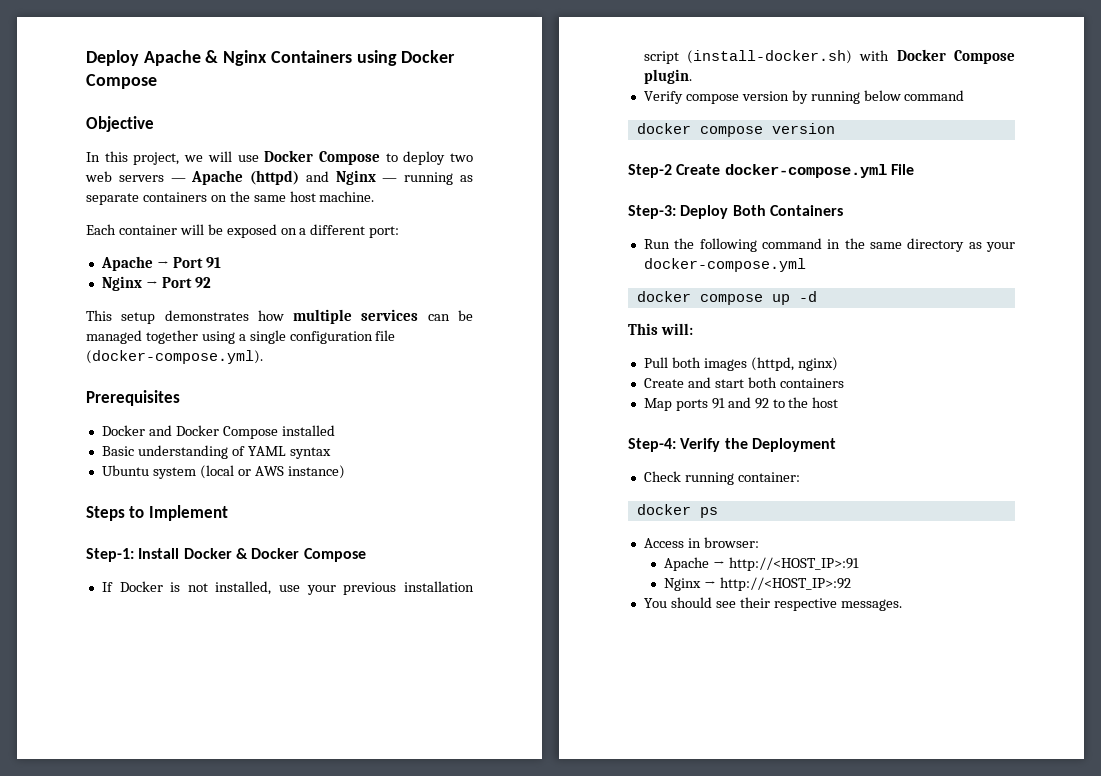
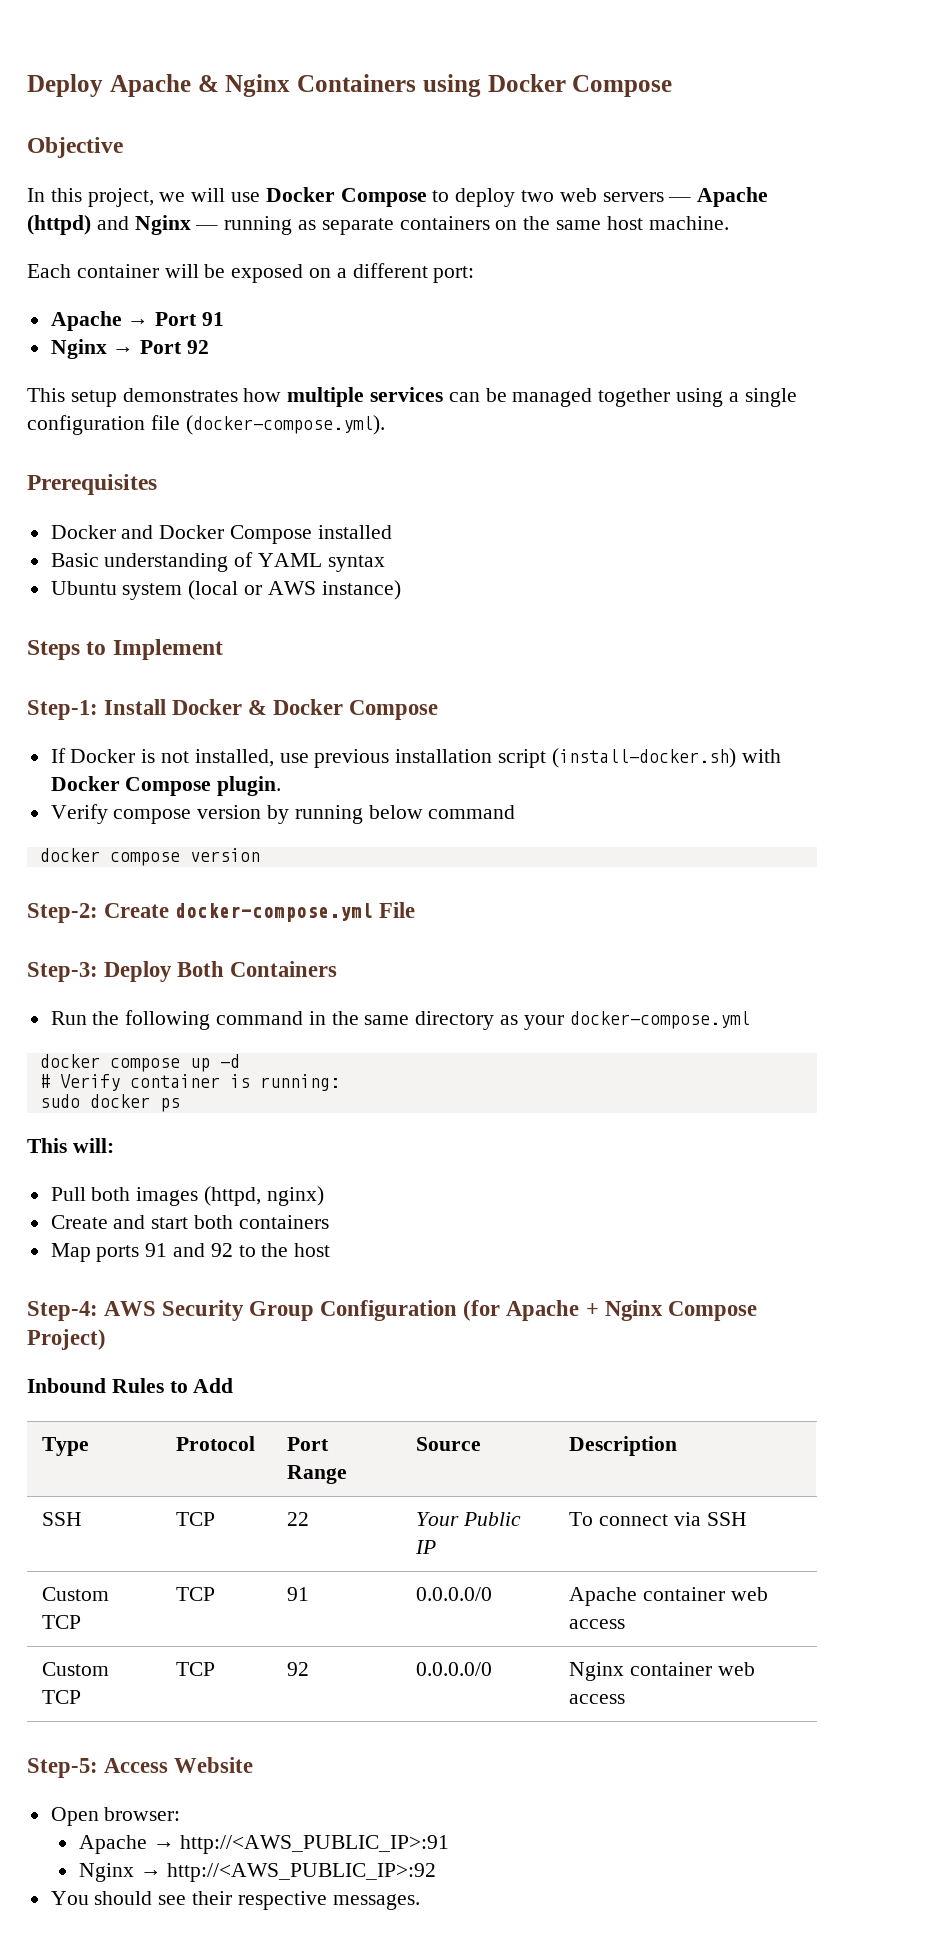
- If Docker is not installed, use your previous installation script (install-docker.sh) with Docker Compose plugin.
+ If Docker is not installed, use previous installation script (install-docker.sh) with Docker Compose plugin.
- Step-2 Create docker-compose.yml File
+ Step-2: Create docker-compose.yml File
+ # Verify container is running:
+ sudo docker ps
- Step-4: Verify the Deployment
- Check running container:
- docker ps
- Access in browser:
+ Step-4: AWS Security Group Configuration (for Apache + Nginx Compose Project)
+ Inbound Rules to Add
+ Type | Protocol | Port Range | Source | Description
+ SSH | TCP | 22 | Your Public IP | To connect via SSH
+ Custom TCP | TCP | 91 | 0.0.0.0/0 | Apache container web access
+ Custom TCP | TCP | 92 | 0.0.0.0/0 | Nginx container web access
+ Step-5: Access Website
+ Open browser:
- Apache → http://<HOST_IP>:91
- Nginx → http://<HOST_IP>:92
+ Apache → http://<AWS_PUBLIC_IP>:91
+ Nginx → http://<AWS_PUBLIC_IP>:92

